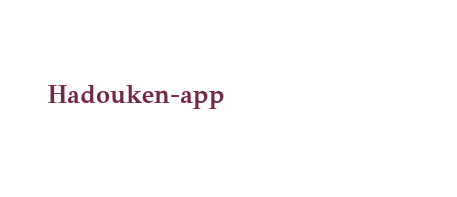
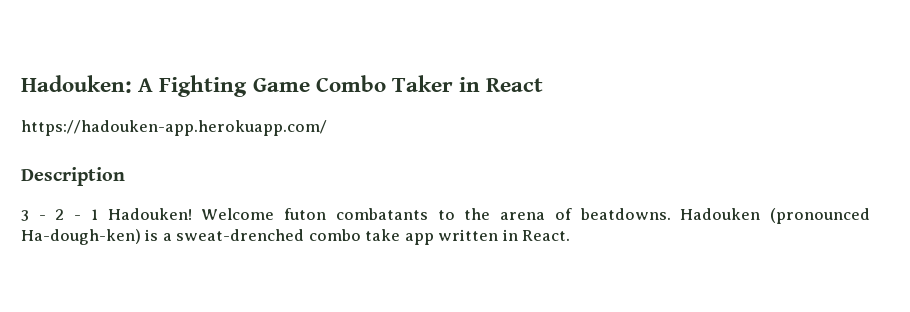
- Hadouken-app
+ Hadouken: A Fighting Game Combo Taker in React
+ https://hadouken-app.herokuapp.com/
+ Description
+ 3 - 2 - 1 Hadouken! Welcome futon combatants to the arena of beatdowns. Hadouken (pronounced Ha-dough-ken) is a sweat-drenched combo take app written in React.

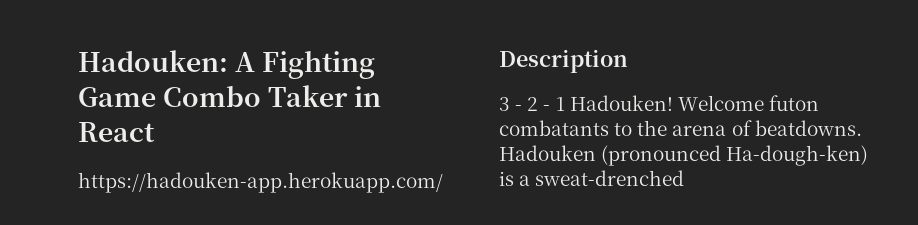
- Hadouken (pronounced Ha-dough-ken) is a sweat-drenched combo take app written in React.
+ Hadouken (pronounced Ha-dough-ken) is a sweat-drenched

